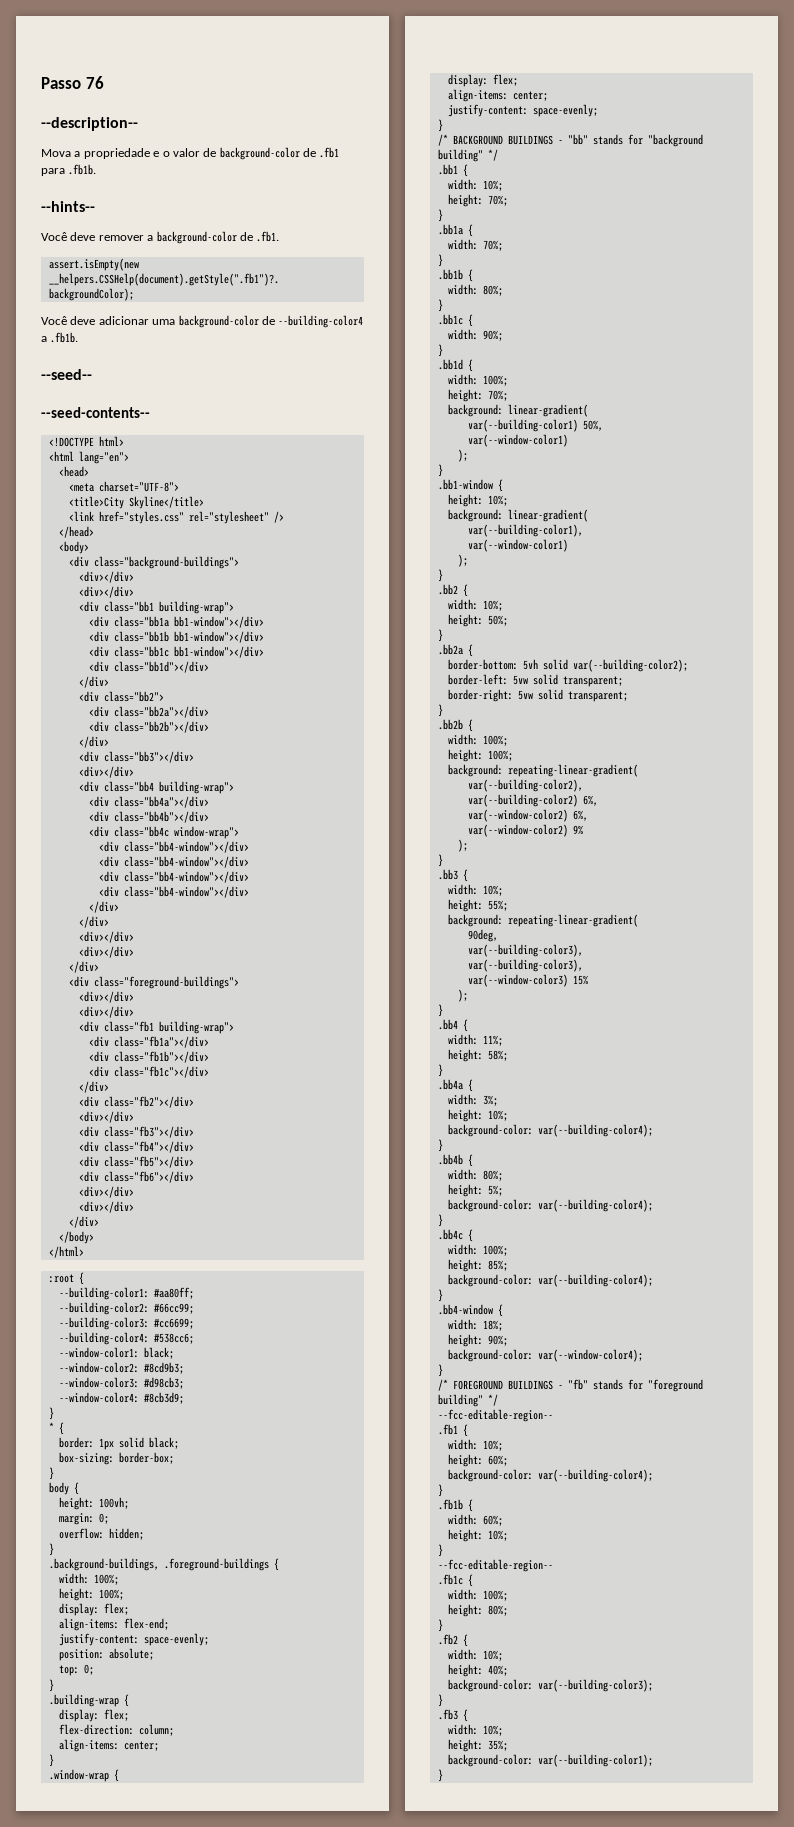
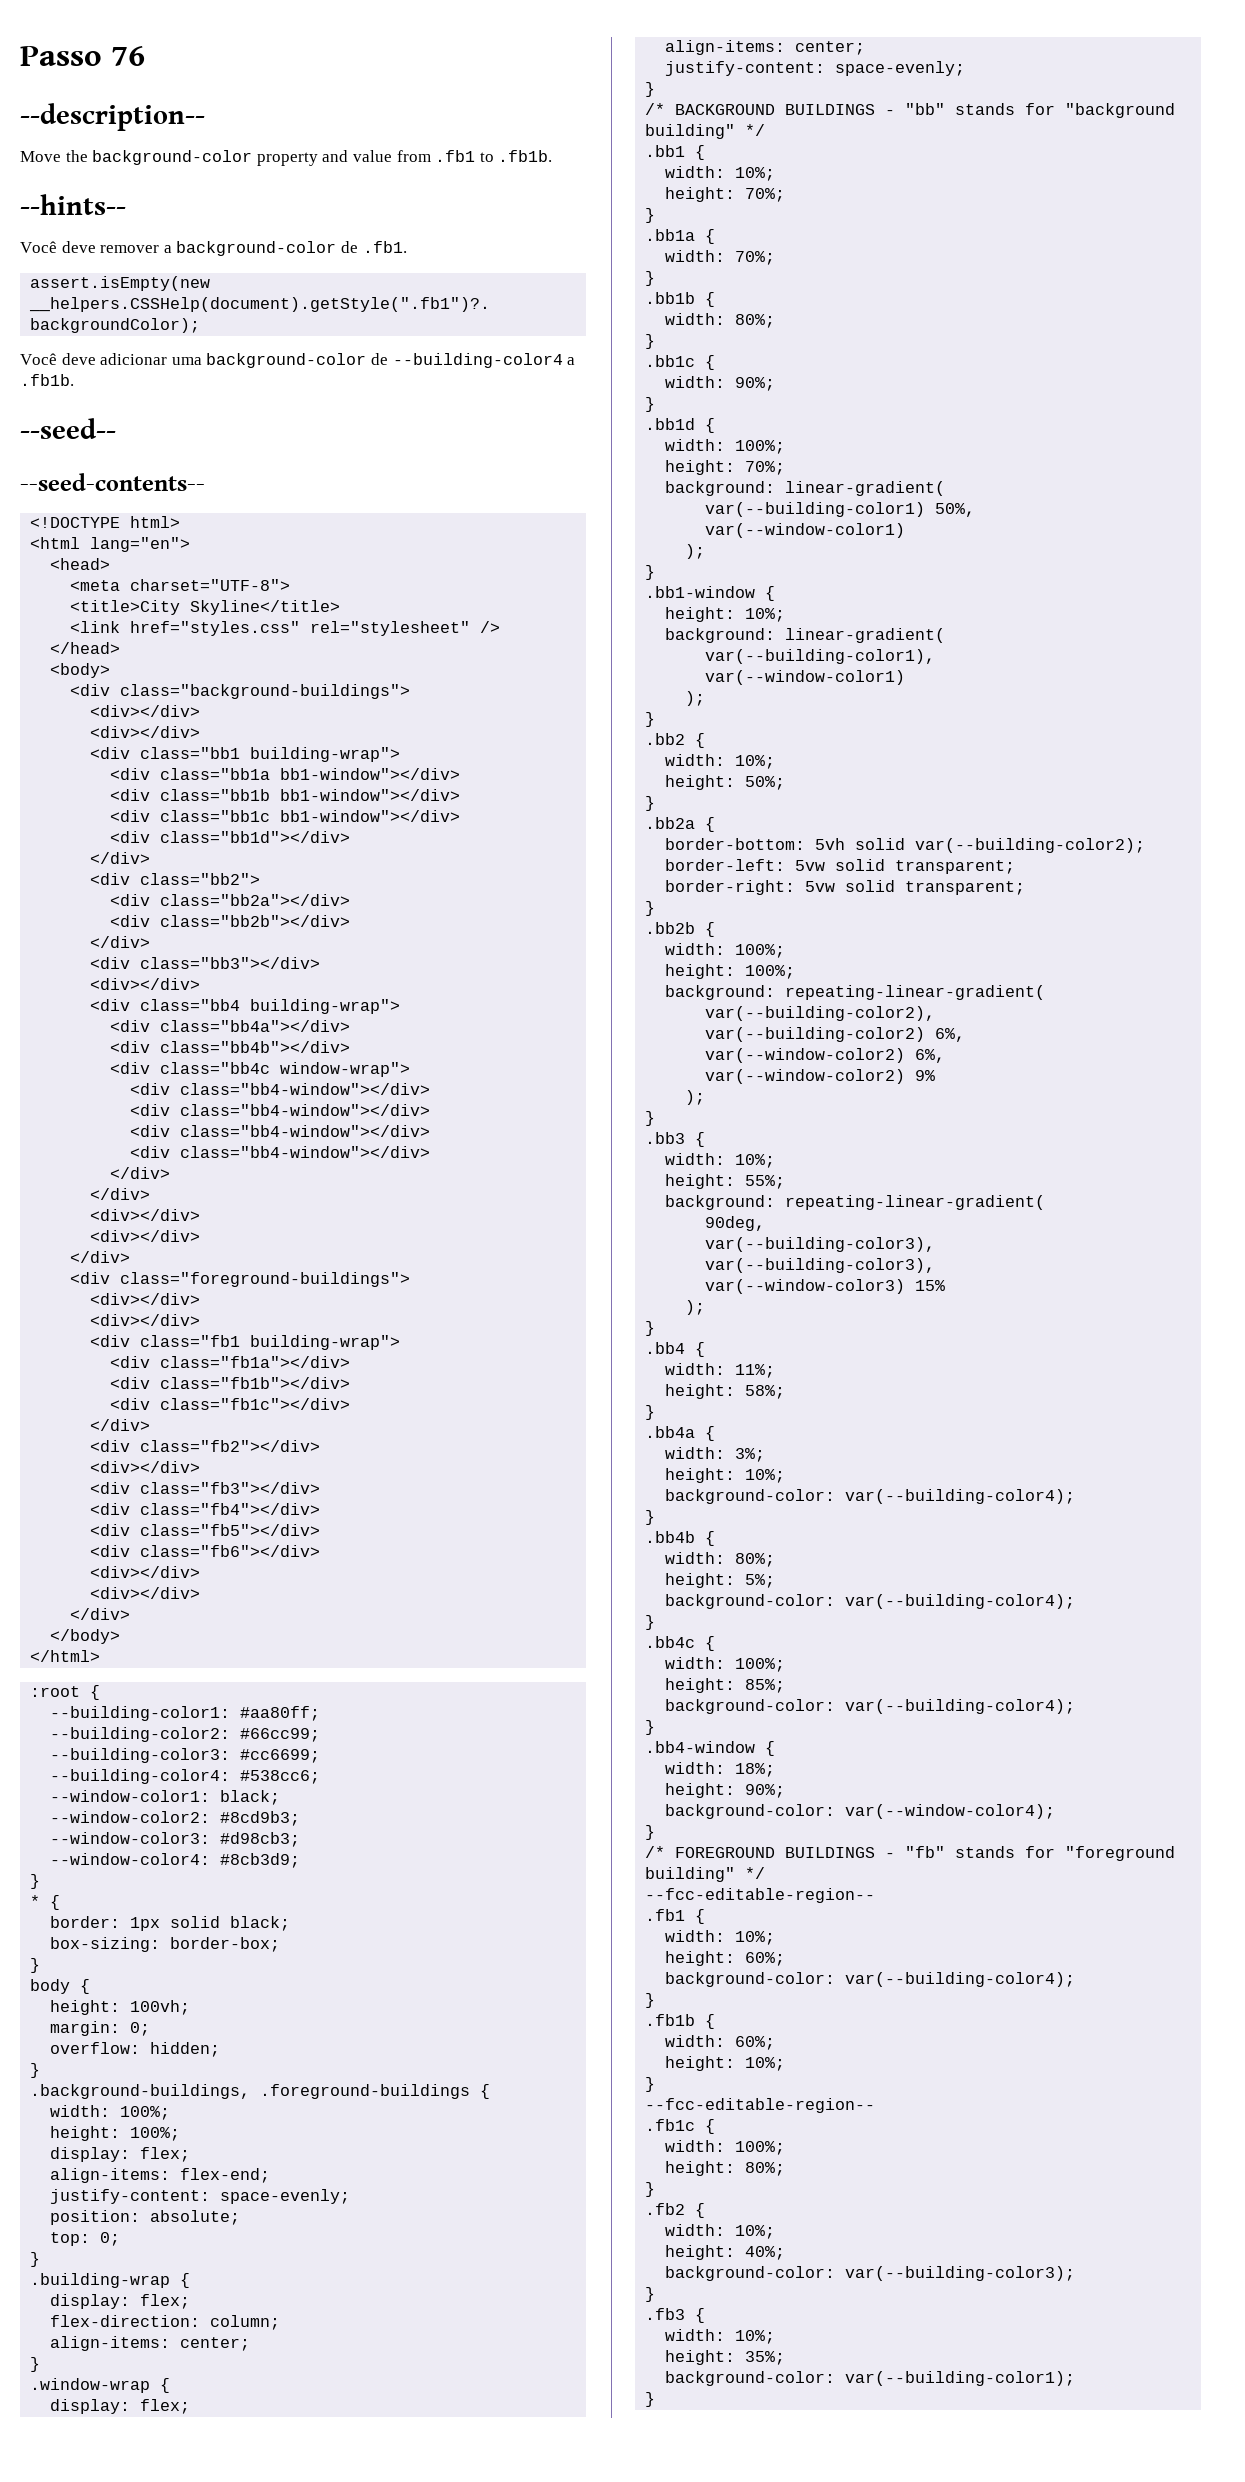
- Mova a propriedade e o valor de background-color de .fb1 para .fb1b.
+ Move the background-color property and value from .fb1 to .fb1b.

